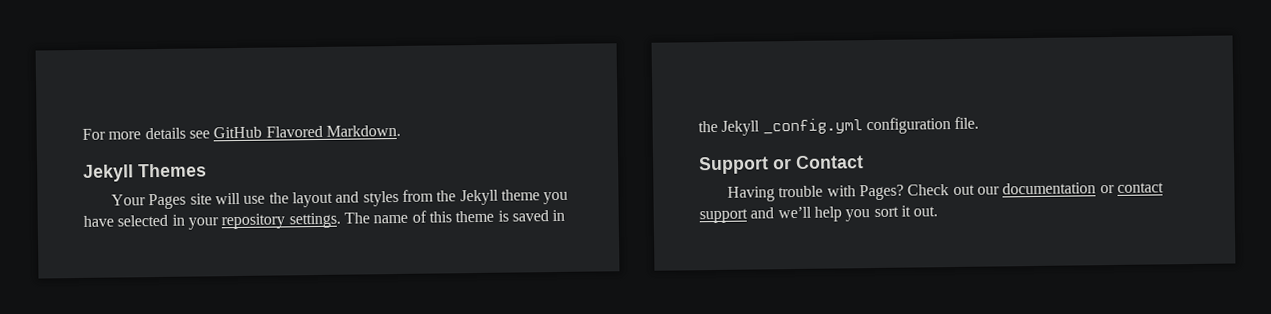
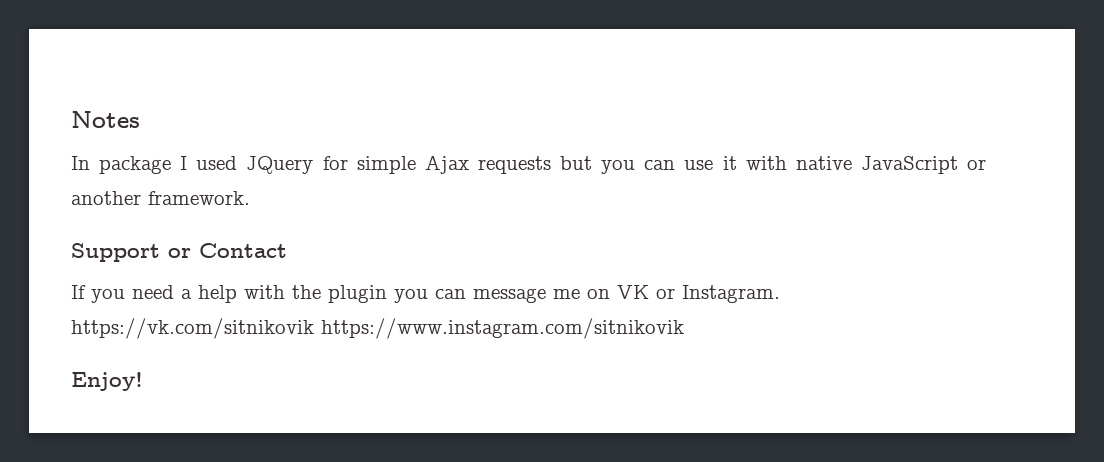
- For more details see GitHub Flavored Markdown.
- Jekyll Themes
- Your Pages site will use the layout and styles from the Jekyll theme you have selected in your repository settings. The name of this theme is saved in the Jekyll _config.yml configuration file.
+ Notes
+ In package I used JQuery for simple Ajax requests but you can use it with native JavaScript or another framework.
  Support or Contact
- Having trouble with Pages? Check out our documentation or contact support and we’ll help you sort it out.
+ If you need a help with the plugin you can message me on VK or Instagram. https://vk.com/sitnikovik https://www.instagram.com/sitnikovik
+ Enjoy!

